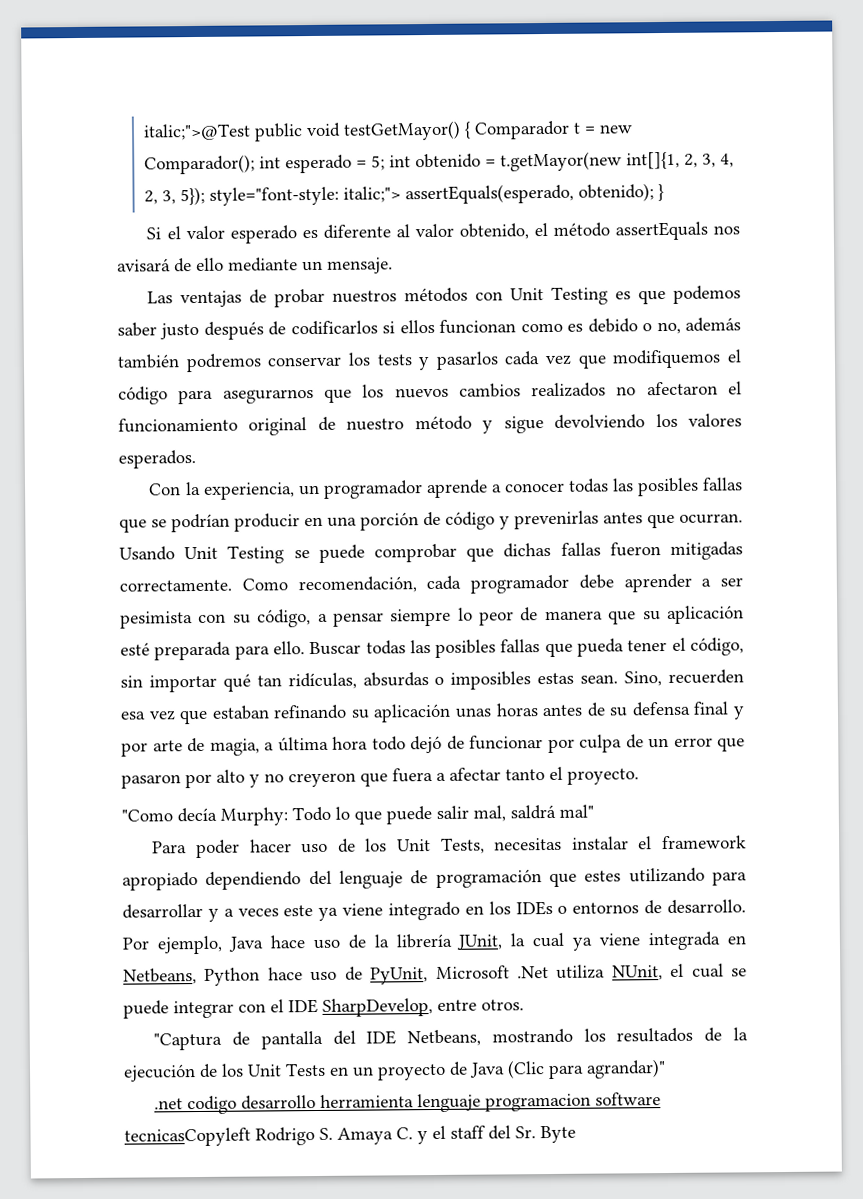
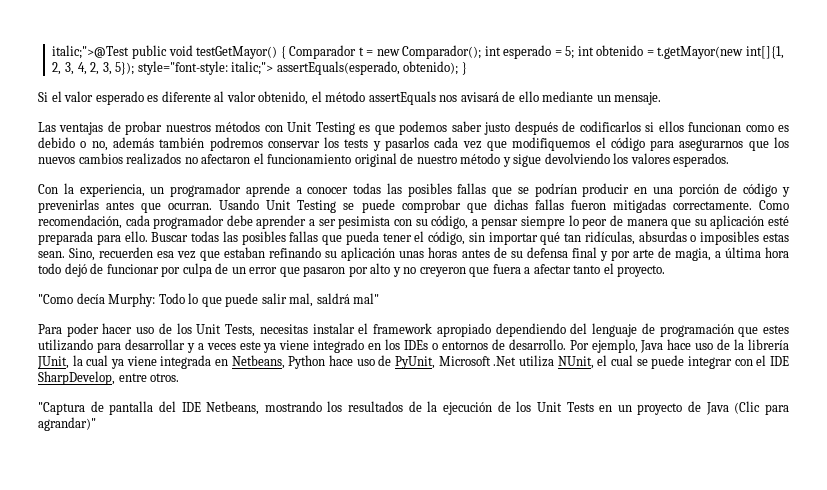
- .net codigo desarrollo herramienta lenguaje programacion software tecnicasCopyleft Rodrigo S. Amaya C. y el staff del Sr. Byte

